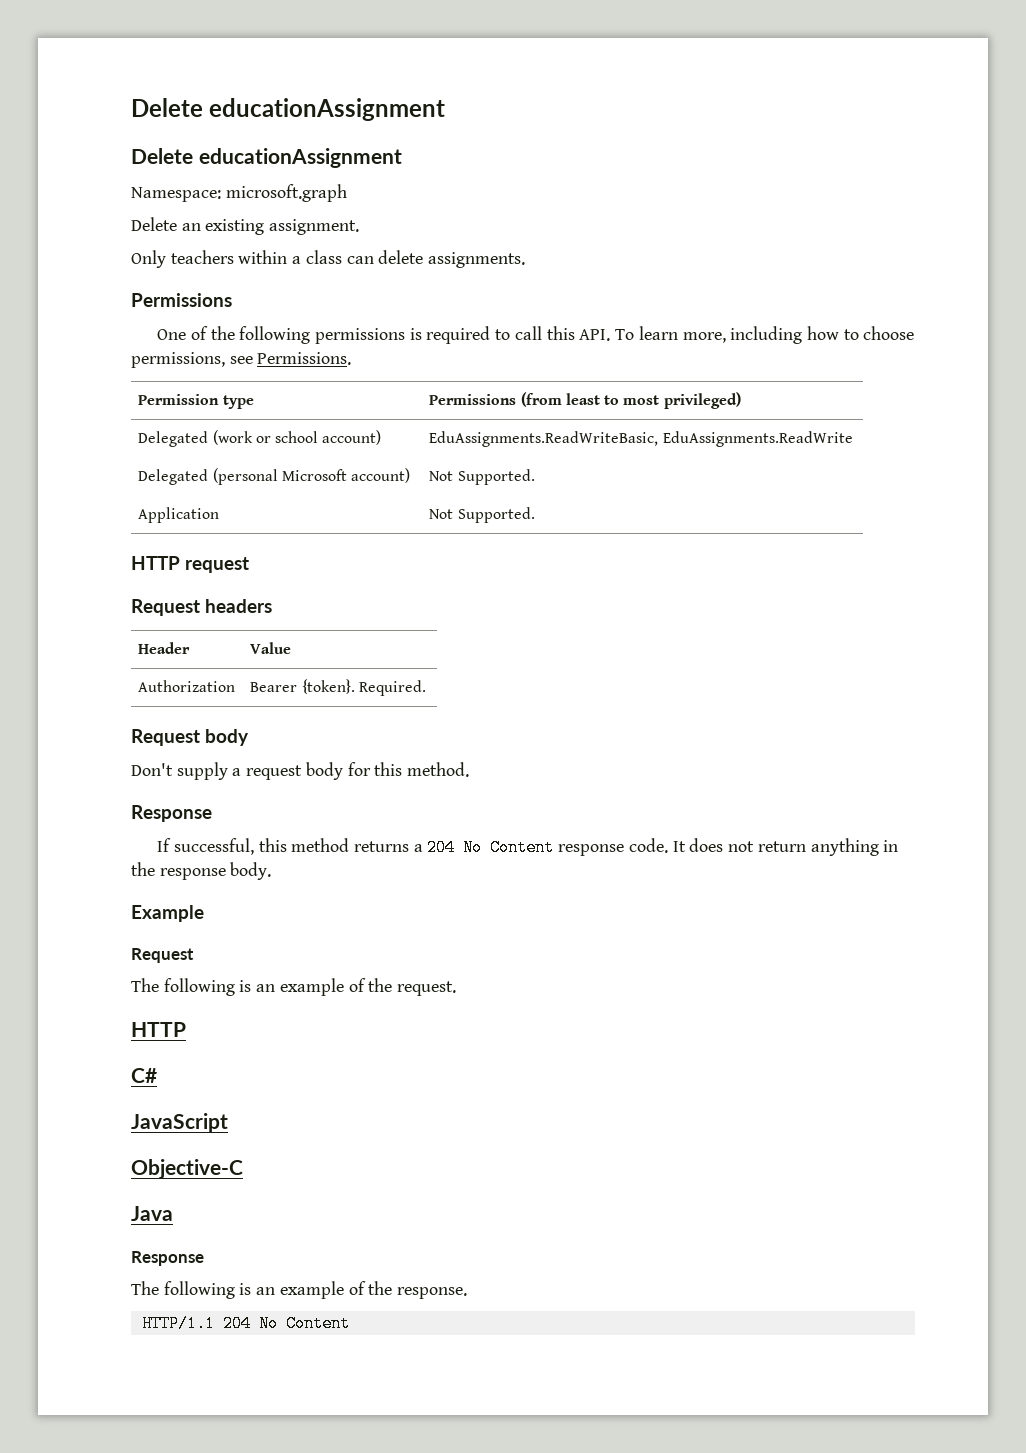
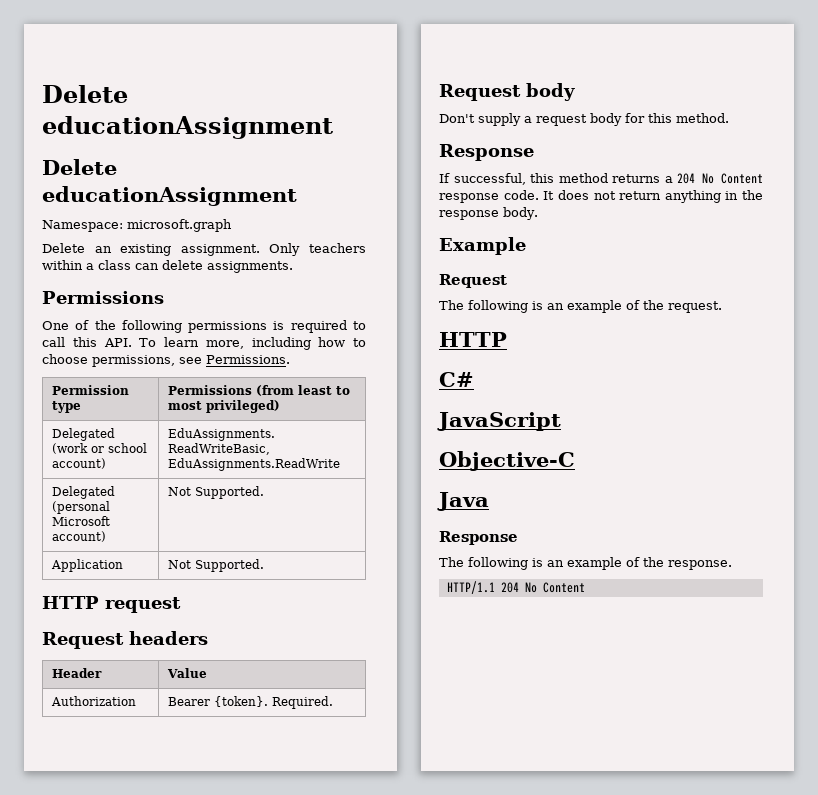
- Delete an existing assignment.
- Only teachers within a class can delete assignments.
+ Delete an existing assignment. Only teachers within a class can delete assignments.

